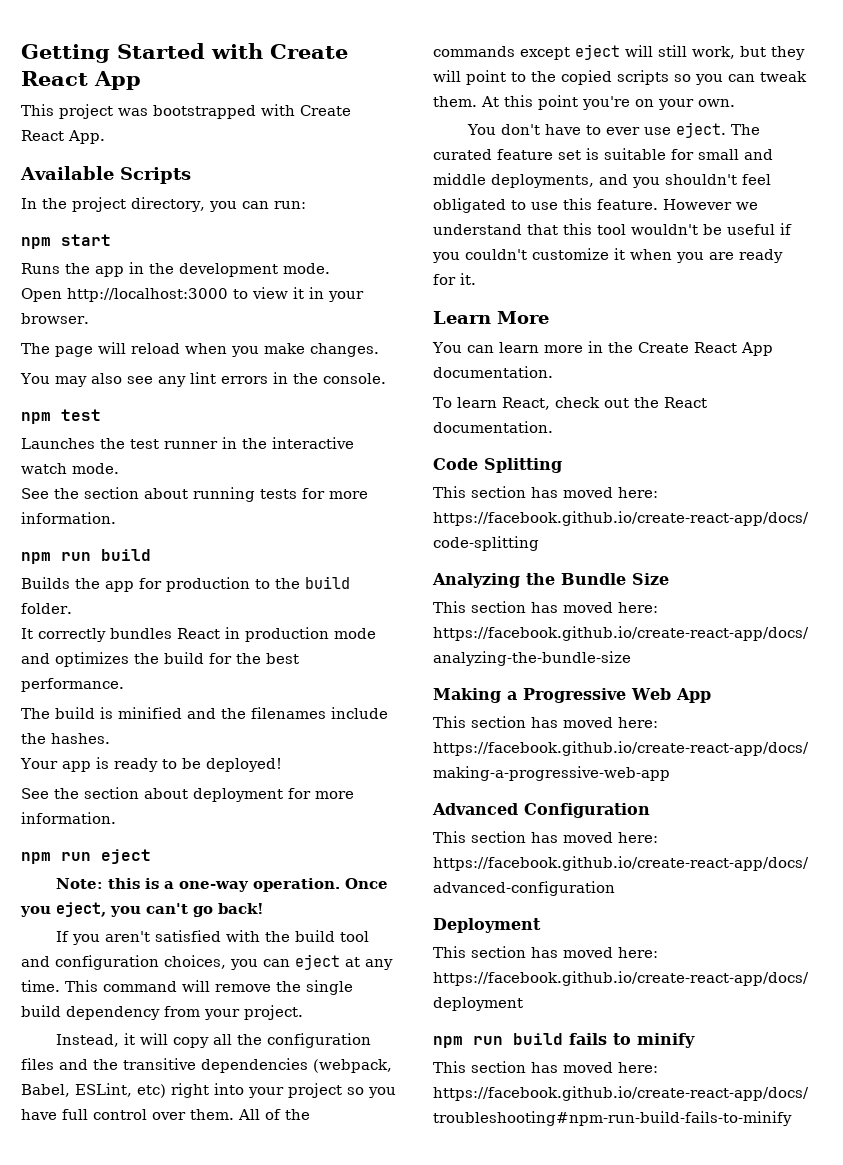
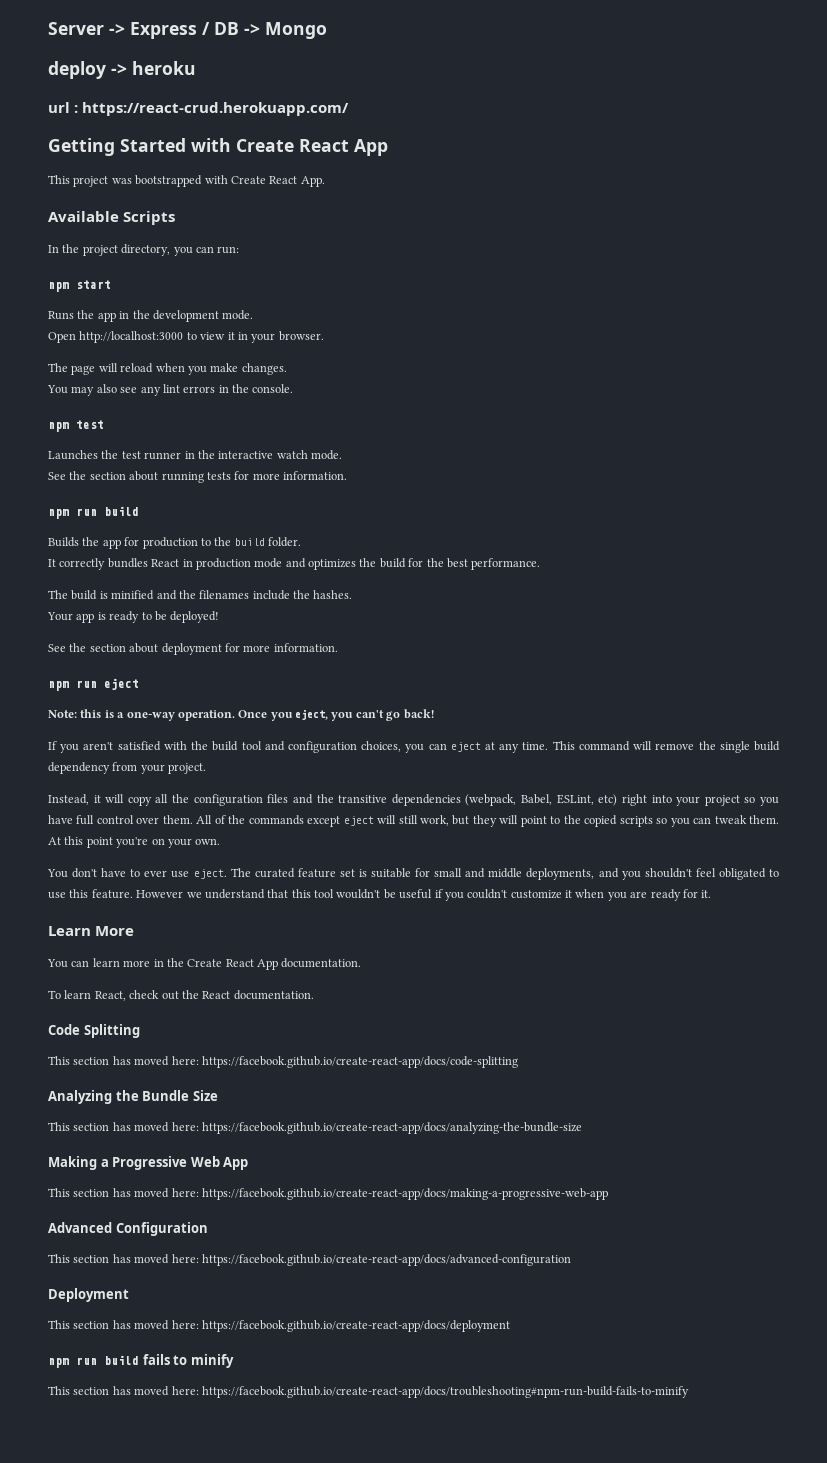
+ Server -> Express / DB -> Mongo
+ deploy -> heroku
+ url : https://react-crud.herokuapp.com/

